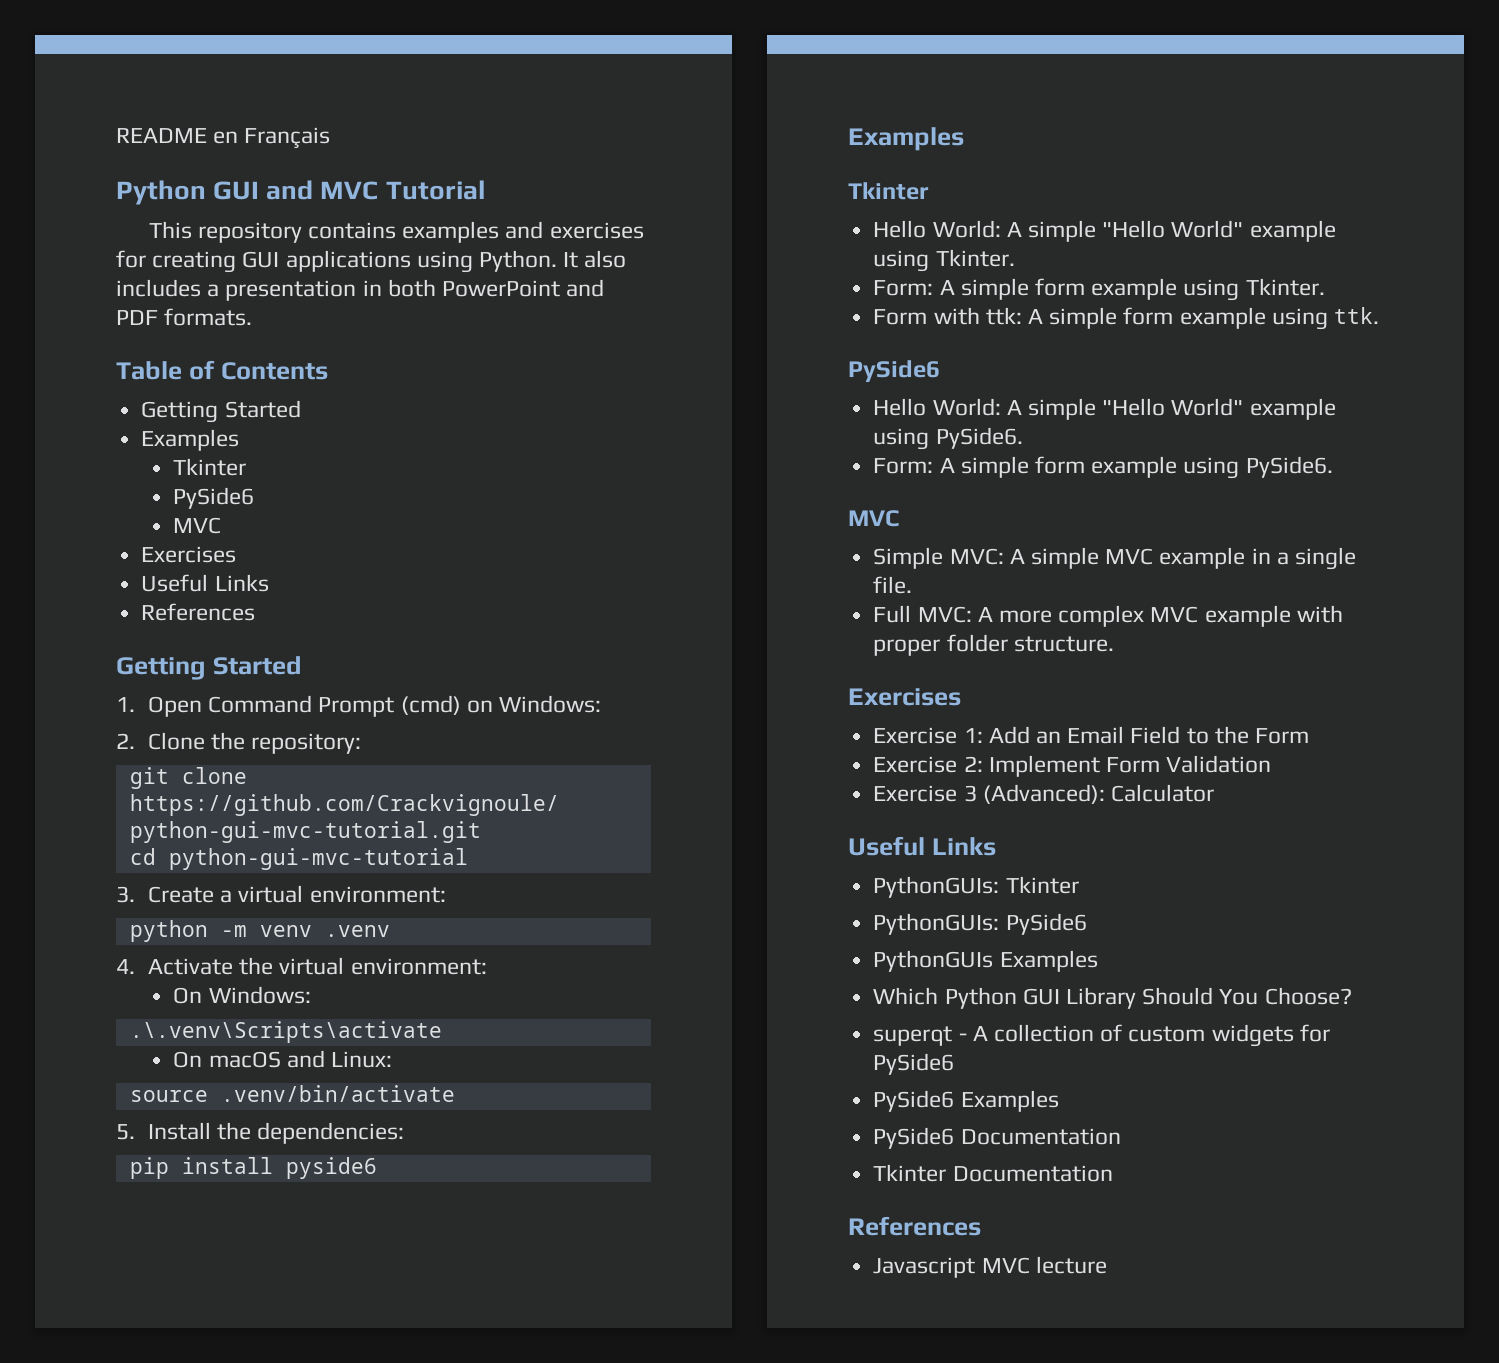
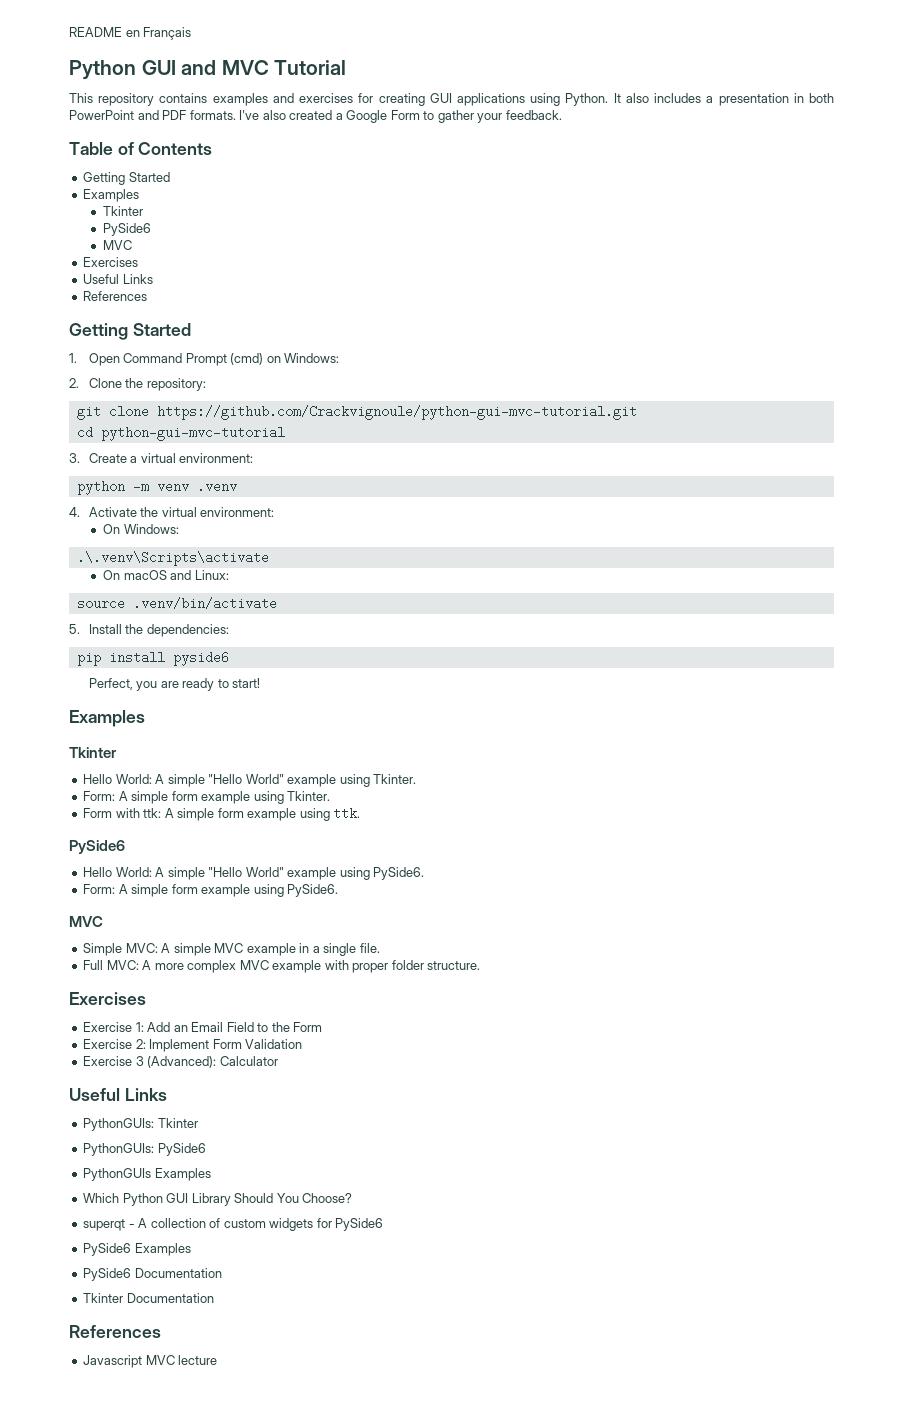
+ I've also created a Google Form to gather your feedback.
+ Perfect, you are ready to start!

